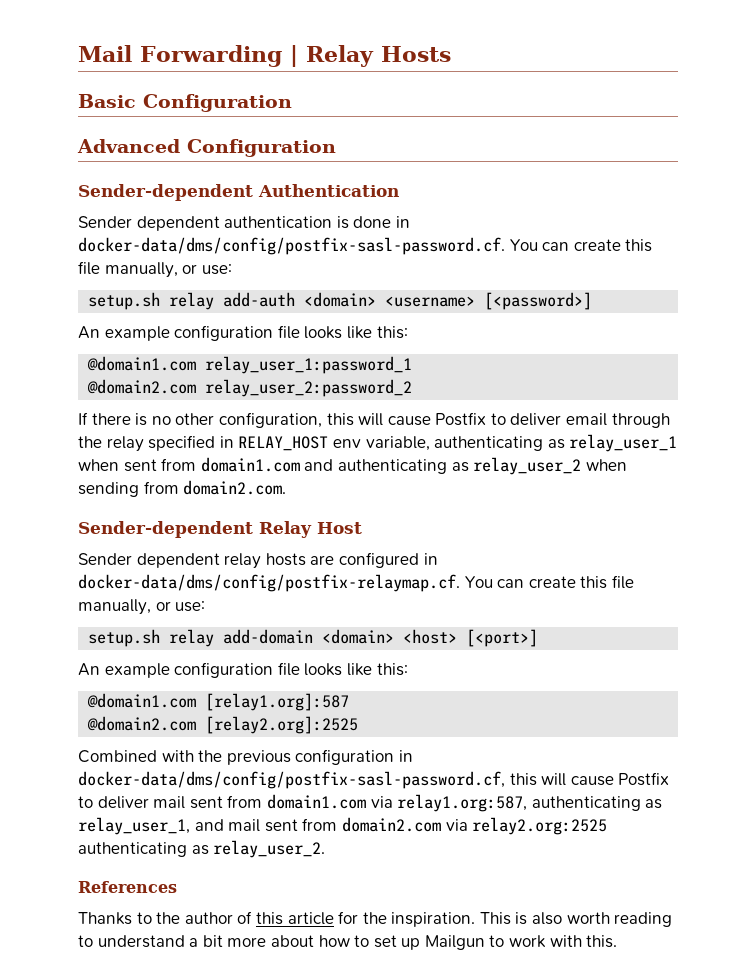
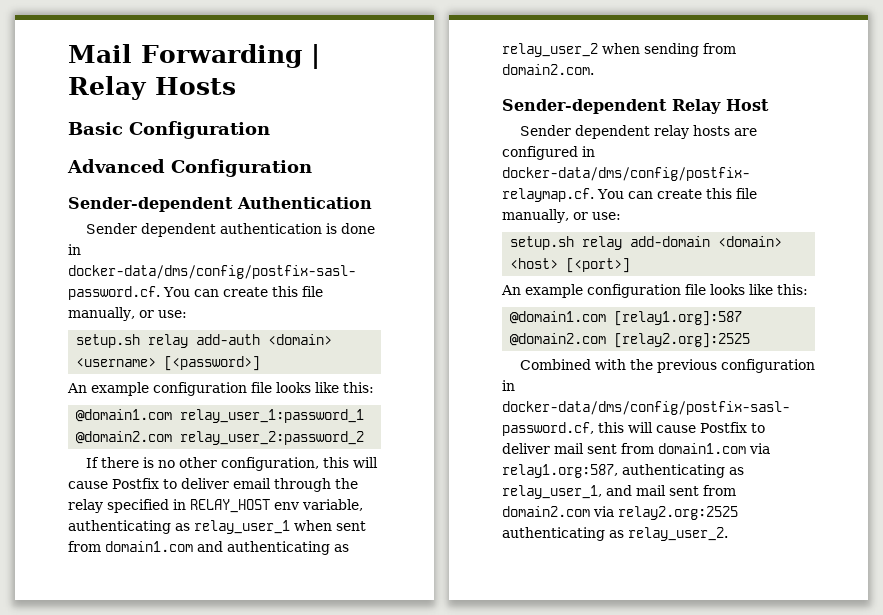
- References
- Thanks to the author of this article for the inspiration. This is also worth reading to understand a bit more about how to set up Mailgun to work with this.

